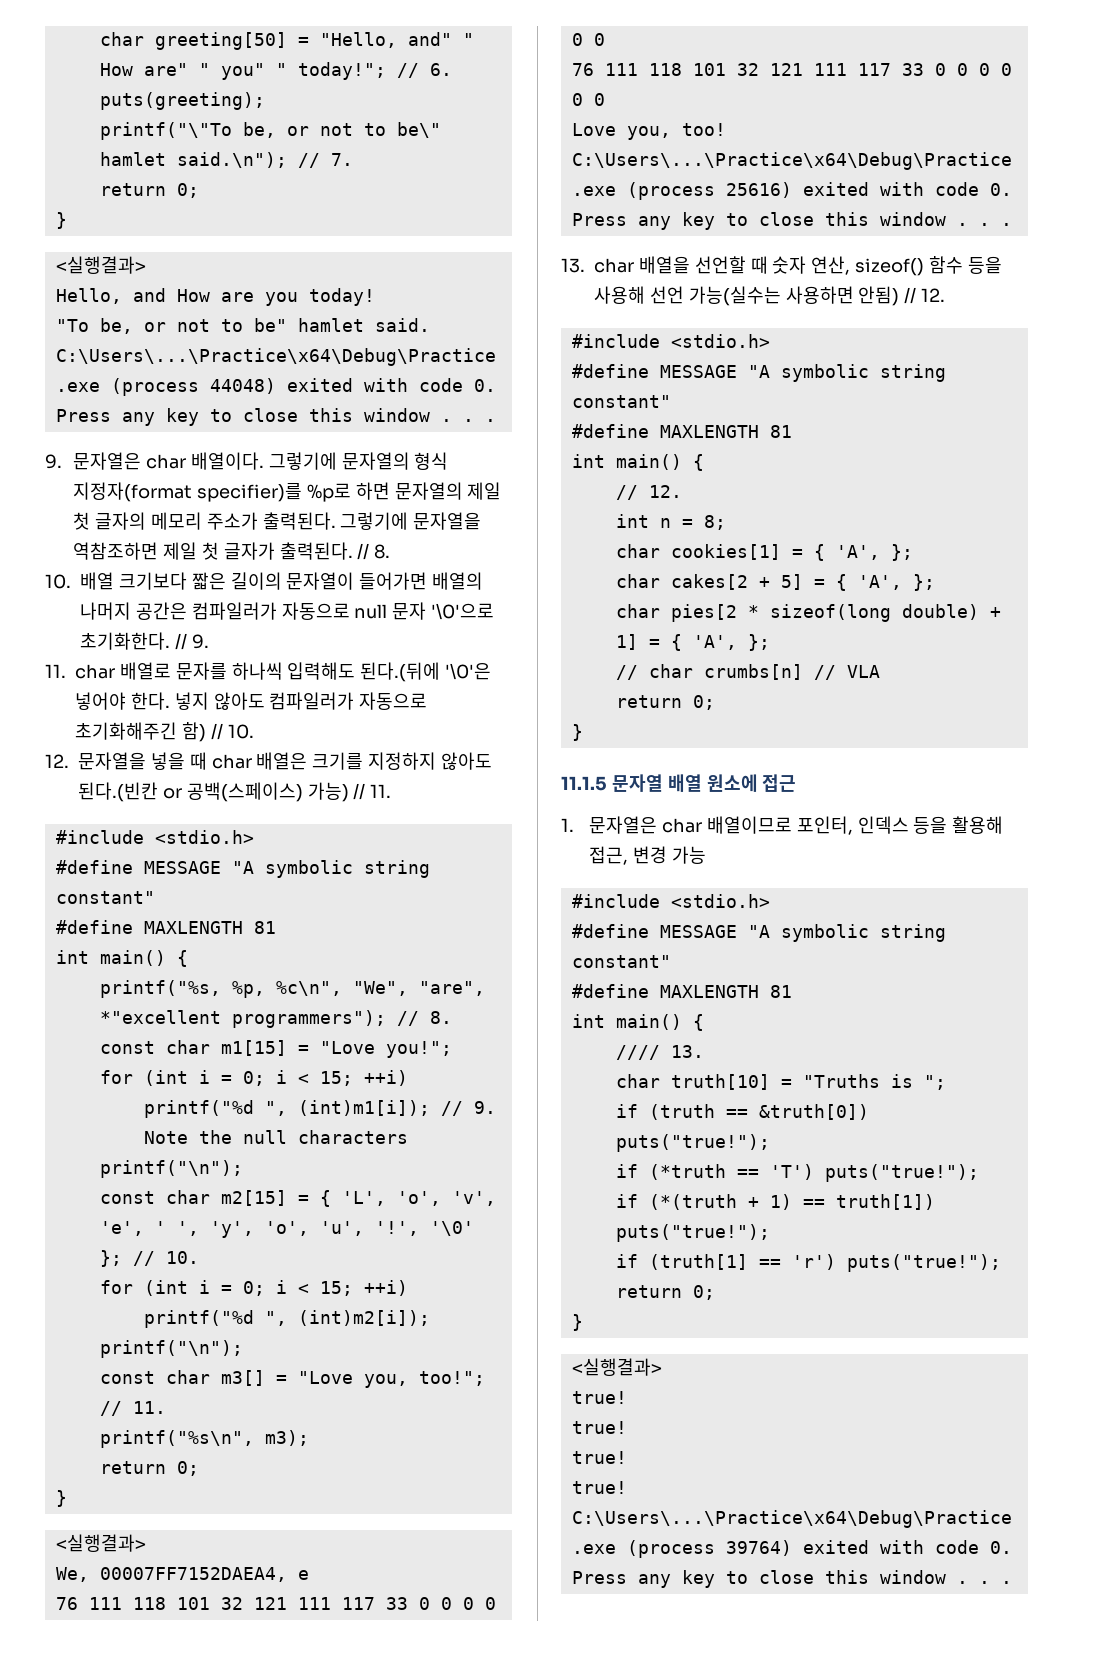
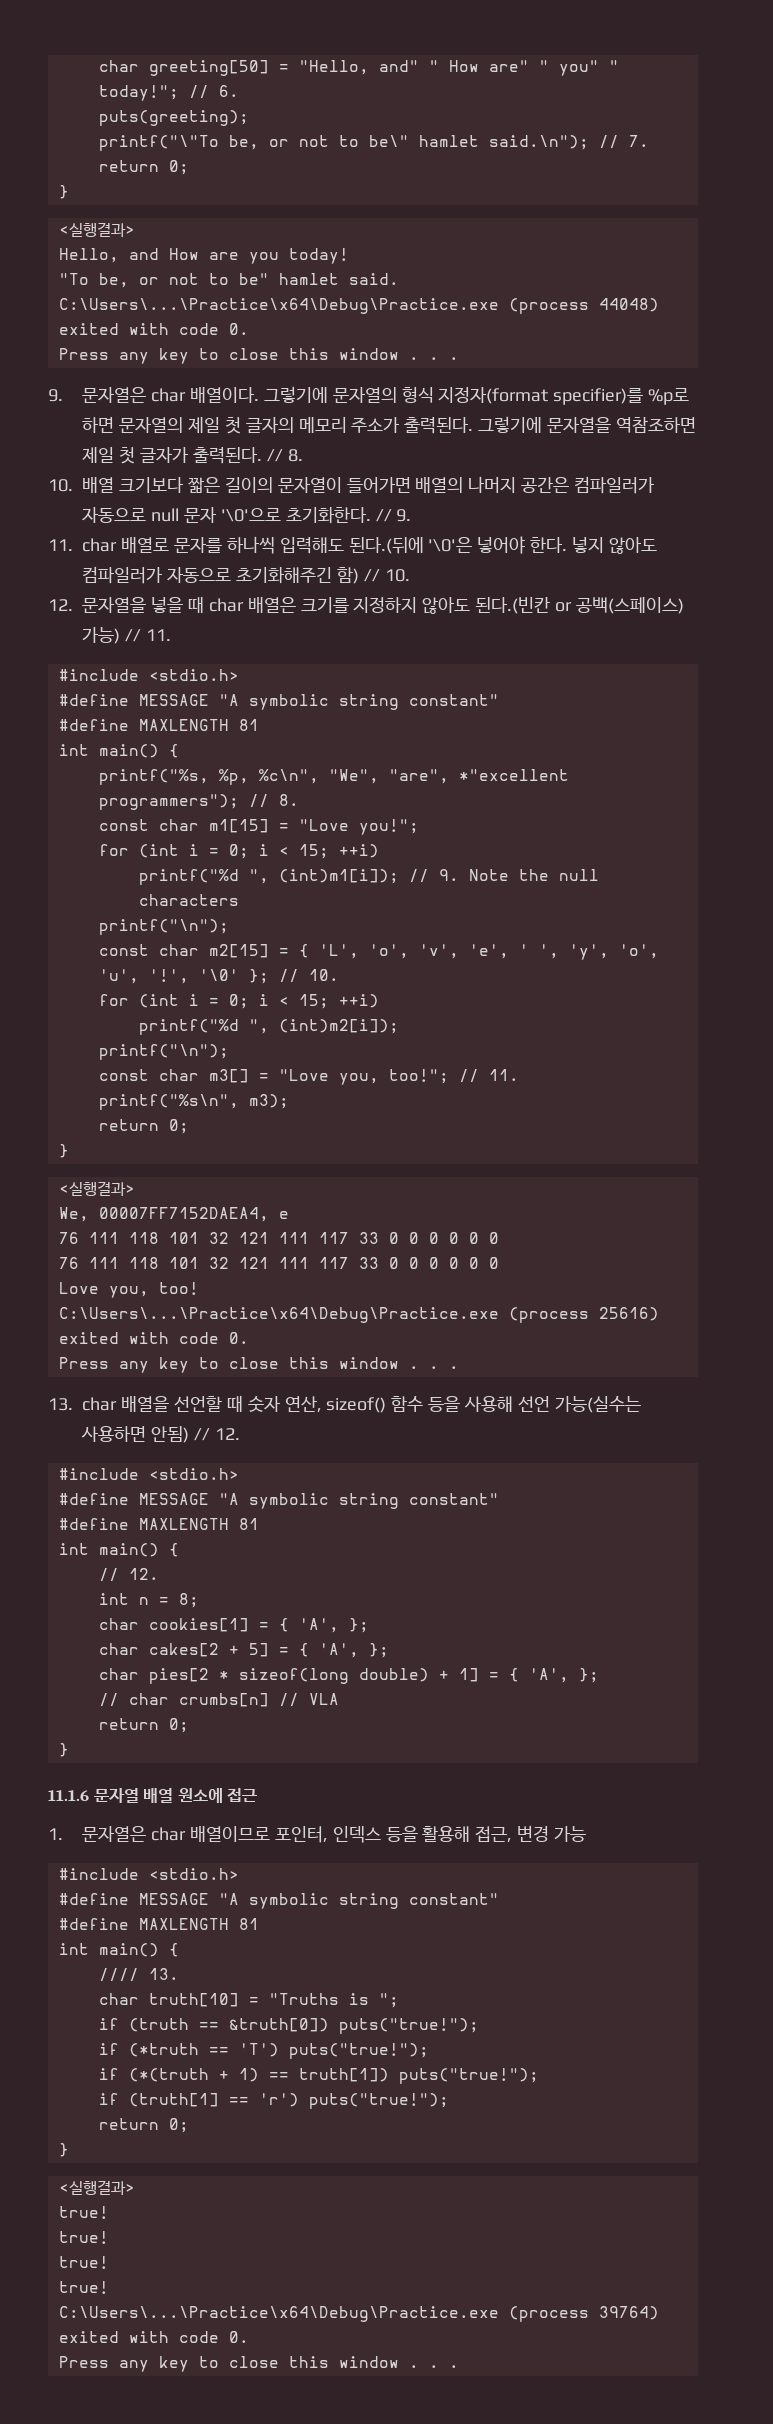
- 11.1.5 문자열 배열 원소에 접근
+ 11.1.6 문자열 배열 원소에 접근

